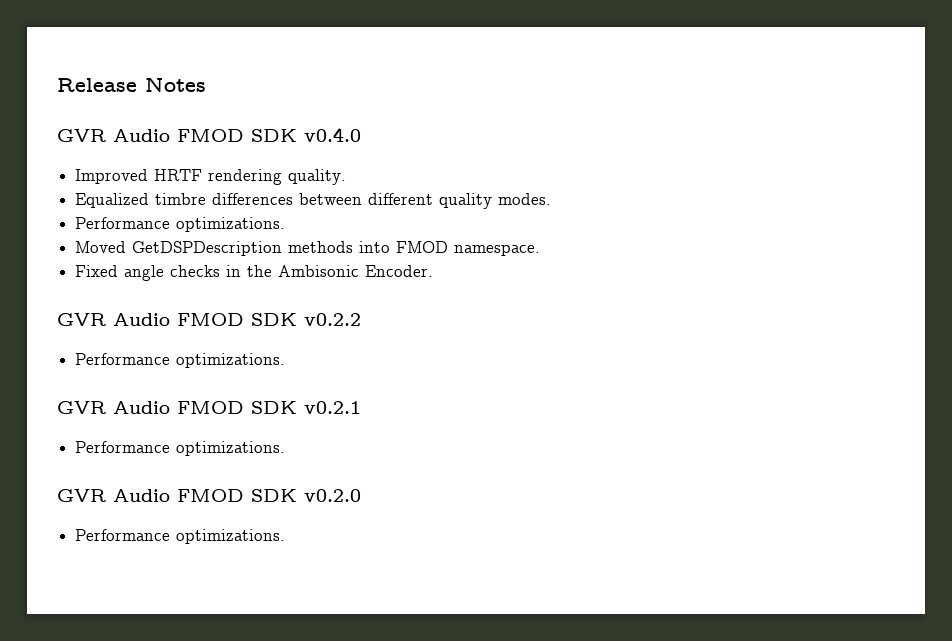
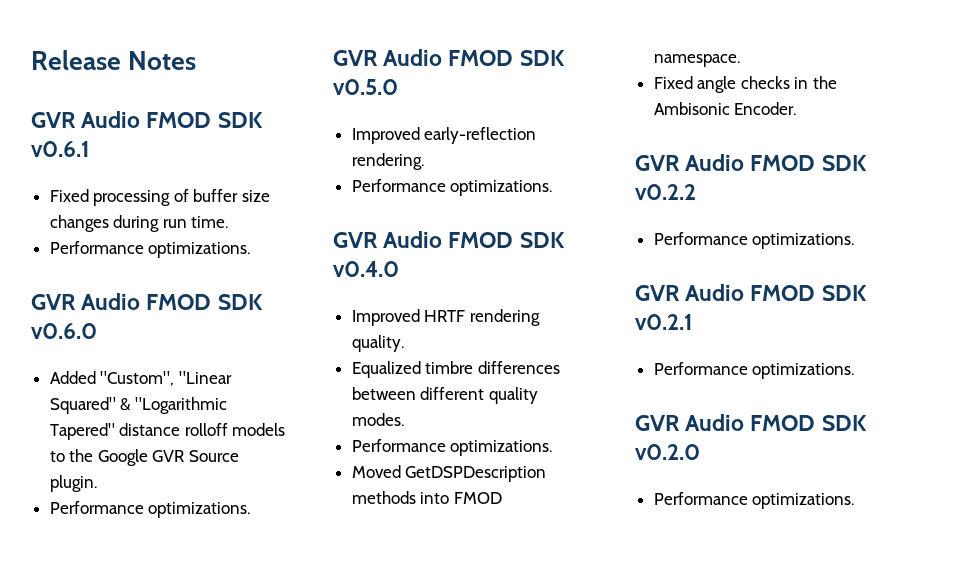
+ GVR Audio FMOD SDK v0.6.1
+ Fixed processing of buffer size changes during run time.
+ Performance optimizations.
+ GVR Audio FMOD SDK v0.6.0
+ Added "Custom", "Linear Squared" & "Logarithmic Tapered" distance rolloff models to the Google GVR Source plugin.
+ Performance optimizations.
+ GVR Audio FMOD SDK v0.5.0
+ Improved early-reflection rendering.
+ Performance optimizations.

